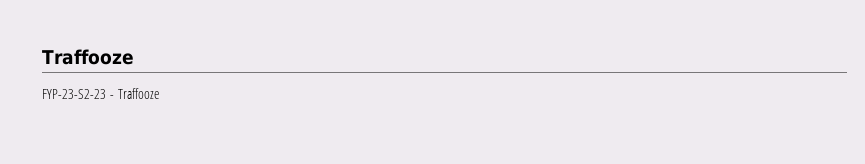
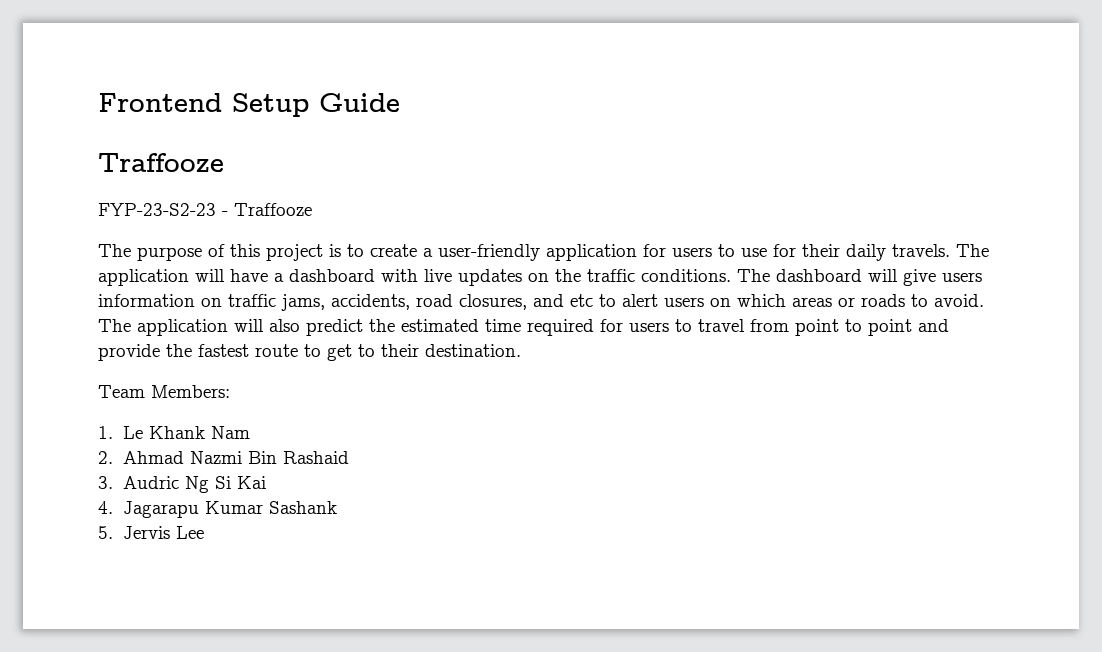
+ Frontend Setup Guide
+ The purpose of this project is to create a user-friendly application for users to use for their daily travels. The application will have a dashboard with live updates on the traffic conditions. The dashboard will give users information on traffic jams, accidents, road closures, and etc to alert users on which areas or roads to avoid. The application will also predict the estimated time required for users to travel from point to point and provide the fastest route to get to their destination.
+ Team Members:
+ 1. Le Khank Nam
+ 2. Ahmad Nazmi Bin Rashaid
+ 3. Audric Ng Si Kai
+ 4. Jagarapu Kumar Sashank
+ 5. Jervis Lee

